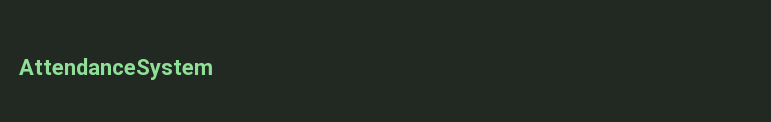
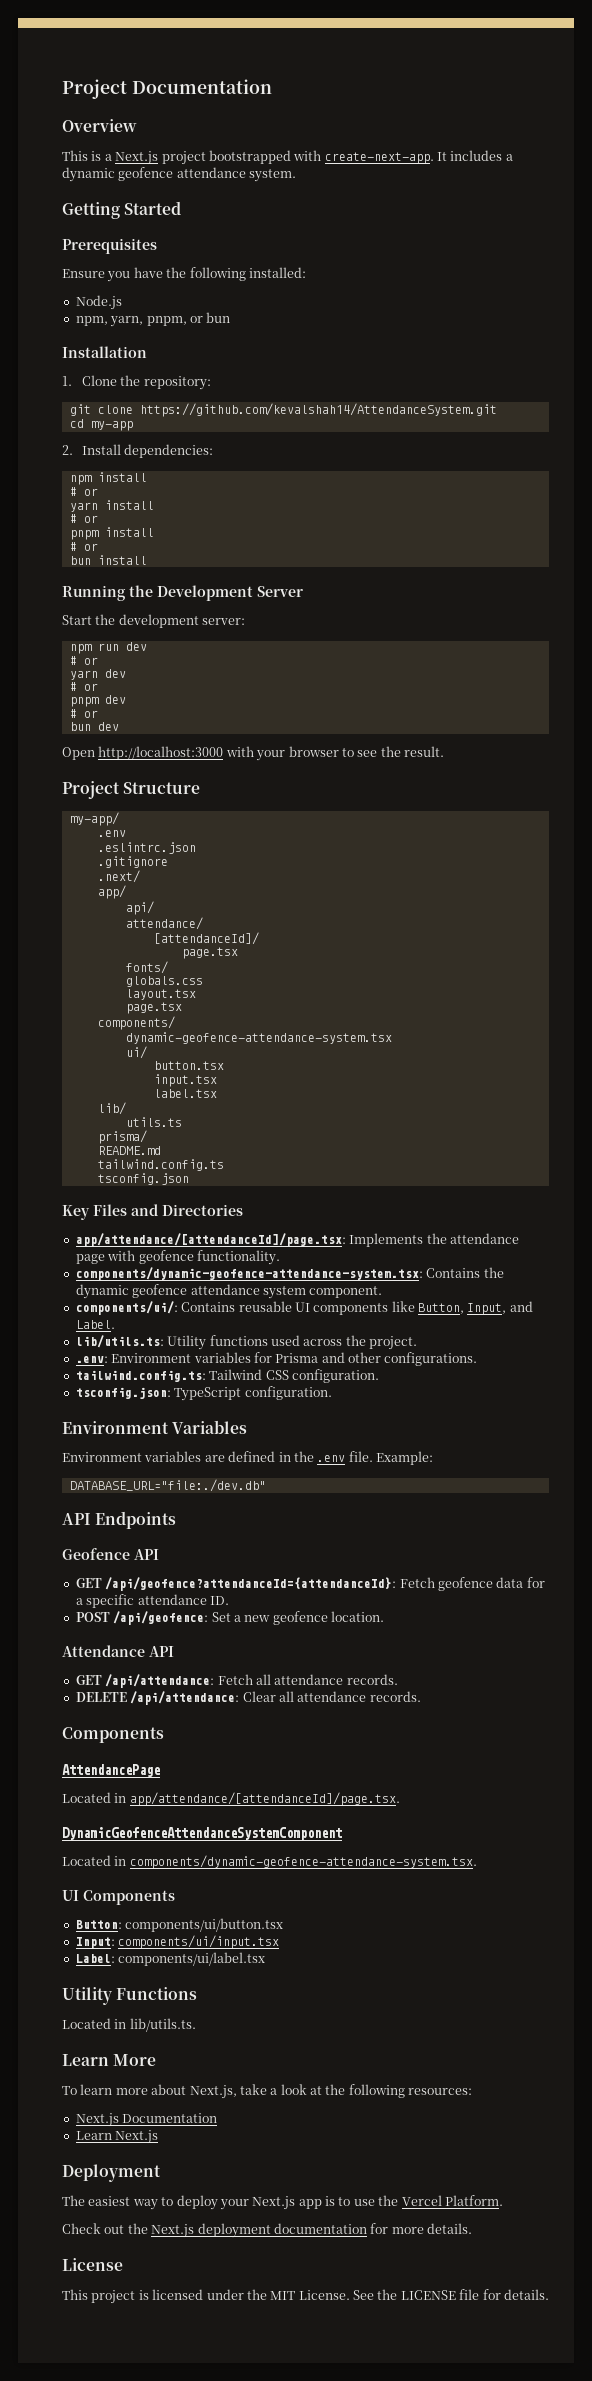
- AttendanceSystem
+ Project Documentation
+ Overview
+ This is a Next.js project bootstrapped with create-next-app. It includes a dynamic geofence attendance system.
+ Getting Started
+ Prerequisites
+ Ensure you have the following installed:
+ Node.js
+ npm, yarn, pnpm, or bun
+ Installation
+ 1. Clone the repository:
+ git clone https://github.com/kevalshah14/AttendanceSystem.git
+ cd my-app
+ 2. Install dependencies:
+ npm install
+ # or
+ yarn install
+ # or
+ pnpm install
+ # or
+ bun install
+ Running the Development Server
+ Start the development server:
+ npm run dev
+ # or
+ yarn dev
+ # or
+ pnpm dev
+ # or
+ bun dev
+ Open http://localhost:3000 with your browser to see the result.
+ Project Structure
+ my-app/
+ .env
+ .eslintrc.json
+ .gitignore
+ .next/
+ app/
+ api/
+ attendance/
+ [attendanceId]/
+ page.tsx
+ fonts/
+ globals.css
+ layout.tsx
+ page.tsx
+ components/
+ dynamic-geofence-attendance-system.tsx
+ ui/
+ button.tsx
+ input.tsx
+ label.tsx
+ lib/
+ utils.ts
+ prisma/
+ README.md
+ tailwind.config.ts
+ tsconfig.json
+ Key Files and Directories
+ app/attendance/[attendanceId]/page.tsx: Implements the attendance page with geofence functionality.
+ components/dynamic-geofence-attendance-system.tsx: Contains the dynamic geofence attendance system component.
+ components/ui/: Contains reusable UI components like Button, Input, and Label.
+ lib/utils.ts: Utility functions used across the project.
+ .env: Environment variables for Prisma and other configurations.
+ tailwind.config.ts: Tailwind CSS configuration.
+ tsconfig.json: TypeScript configuration.
+ Environment Variables
+ Environment variables are defined in the .env file. Example:
+ DATABASE_URL="file:./dev.db"
+ API Endpoints
+ Geofence API
+ GET /api/geofence?attendanceId={attendanceId}: Fetch geofence data for a specific attendance ID.
+ POST /api/geofence: Set a new geofence location.
+ Attendance API
+ GET /api/attendance: Fetch all attendance records.
+ DELETE /api/attendance: Clear all attendance records.
+ Components
+ AttendancePage
+ Located in app/attendance/[attendanceId]/page.tsx.
+ DynamicGeofenceAttendanceSystemComponent
+ Located in components/dynamic-geofence-attendance-system.tsx.
+ UI Components
+ Button: components/ui/button.tsx
+ Input: components/ui/input.tsx
+ Label: components/ui/label.tsx
+ Utility Functions
+ Located in lib/utils.ts.
+ Learn More
+ To learn more about Next.js, take a look at the following resources:
+ Next.js Documentation
+ Learn Next.js
+ Deployment
+ The easiest way to deploy your Next.js app is to use the Vercel Platform.
+ Check out the Next.js deployment documentation for more details.
+ License
+ This project is licensed under the MIT License. See the LICENSE file for details.

